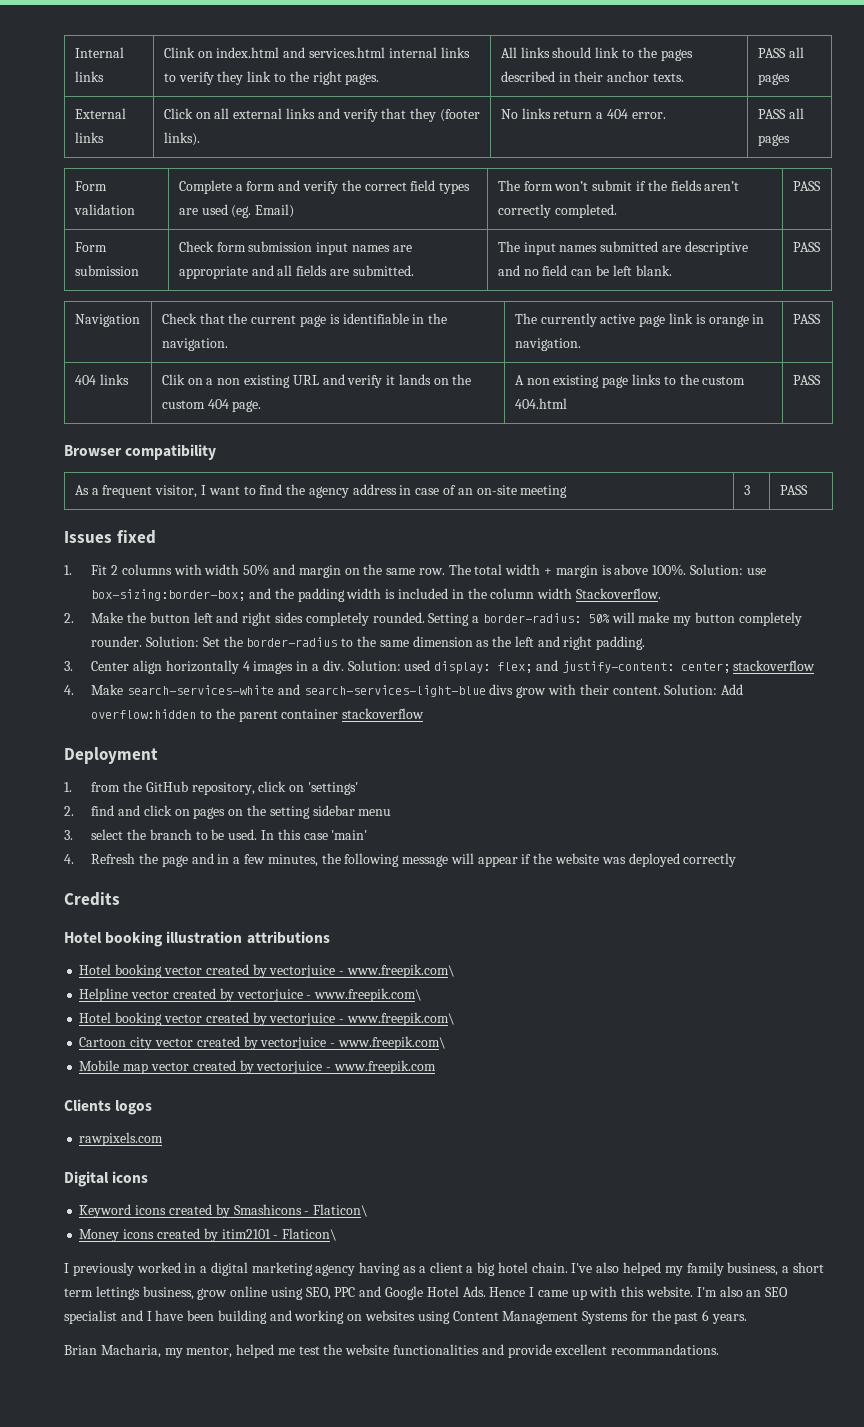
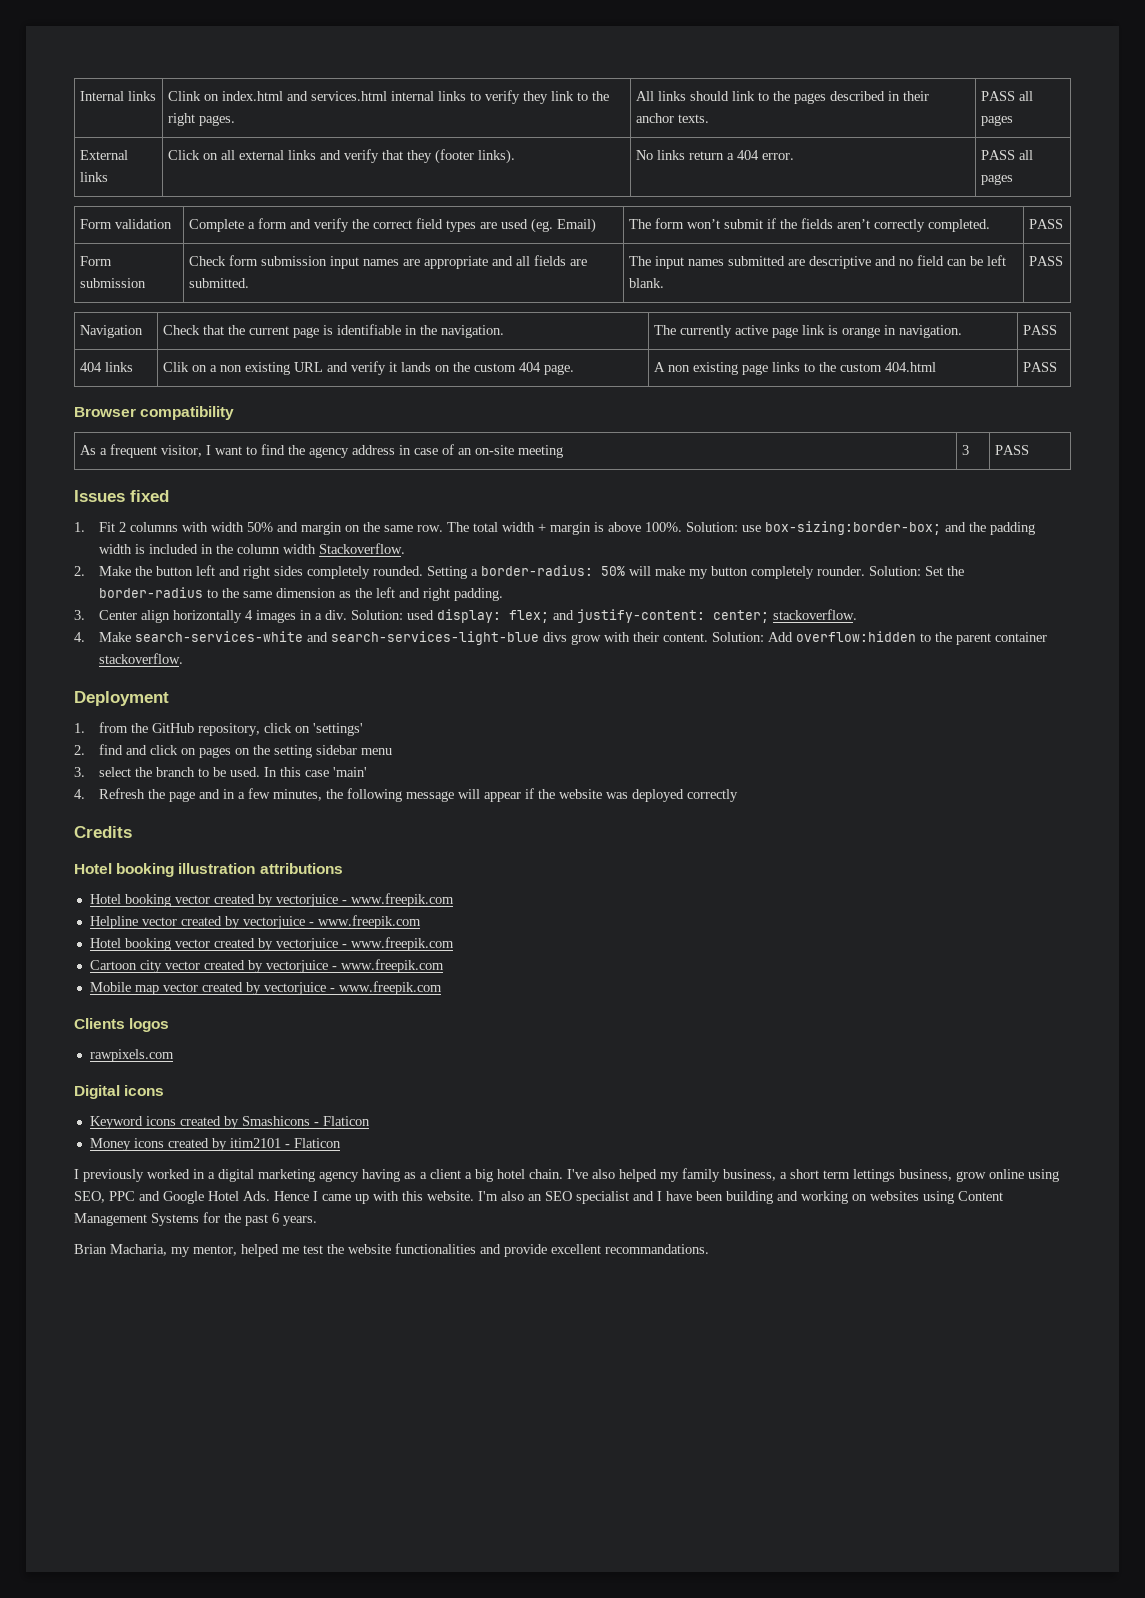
- Solution: used display: flex; and justify-content: center; stackoverflow
+ Solution: used display: flex; and justify-content: center; stackoverflow.
- Solution: Add overflow:hidden to the parent container stackoverflow
+ Solution: Add overflow:hidden to the parent container stackoverflow.
  Hotel booking illustration attributions
- Hotel booking vector created by vectorjuice - www.freepik.com\
+ Hotel booking vector created by vectorjuice - www.freepik.com
- Helpline vector created by vectorjuice - www.freepik.com\
- Hotel booking vector created by vectorjuice - www.freepik.com\
+ Helpline vector created by vectorjuice - www.freepik.com
+ Hotel booking vector created by vectorjuice - www.freepik.com
- Cartoon city vector created by vectorjuice - www.freepik.com\
+ Cartoon city vector created by vectorjuice - www.freepik.com
- Keyword icons created by Smashicons - Flaticon\
+ Keyword icons created by Smashicons - Flaticon
- Money icons created by itim2101 - Flaticon\
+ Money icons created by itim2101 - Flaticon

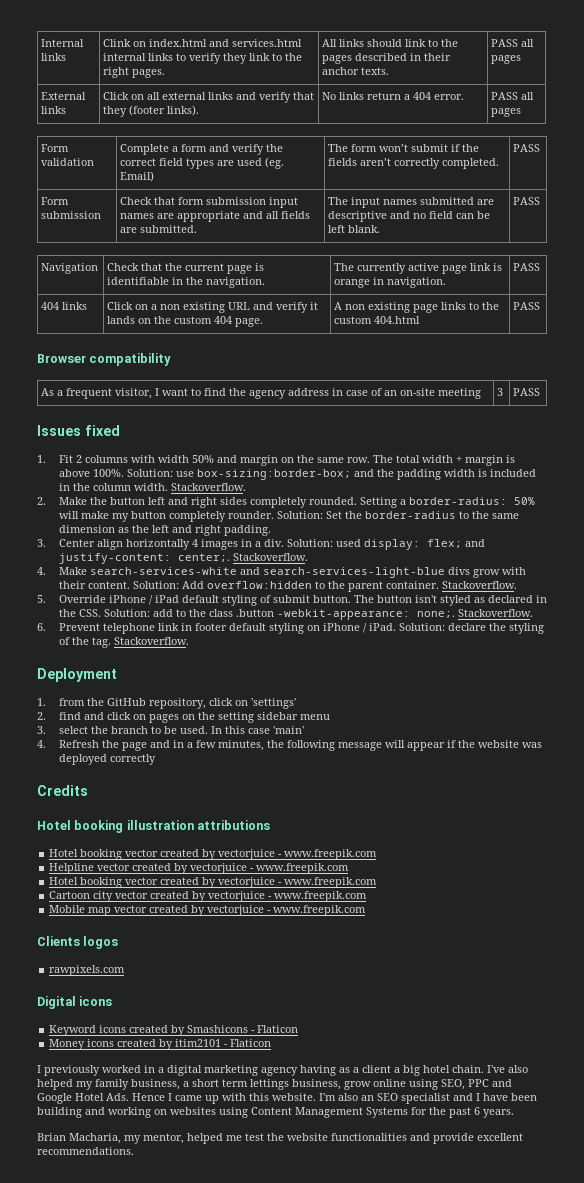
- Form submission | Check form submission input names are appropriate and all fields are submitted. | The input names submitted are descriptive and no field can be left blank. | PASS
+ Form submission | Check that form submission input names are appropriate and all fields are submitted. | The input names submitted are descriptive and no field can be left blank. | PASS
- 404 links | Clik on a non existing URL and verify it lands on the custom 404 page. | A non existing page links to the custom 404.html | PASS
+ 404 links | Click on a non existing URL and verify it lands on the custom 404 page. | A non existing page links to the custom 404.html | PASS
- Solution: use box-sizing:border-box; and the padding width is included in the column width Stackoverflow.
+ Solution: use box-sizing:border-box; and the padding width is included in the column width. Stackoverflow.
- Solution: used display: flex; and justify-content: center; stackoverflow.
+ Solution: used display: flex; and justify-content: center;. Stackoverflow.
- Solution: Add overflow:hidden to the parent container stackoverflow.
+ Solution: Add overflow:hidden to the parent container. Stackoverflow.
+ 5. Override iPhone / iPad default styling of submit button. The button isn't styled as declared in the CSS. Solution: add to the class .button -webkit-appearance: none;. Stackoverflow.
+ 6. Prevent telephone link in footer default styling on iPhone / iPad. Solution: declare the styling of the tag. Stackoverflow.
- Brian Macharia, my mentor, helped me test the website functionalities and provide excellent recommandations.
+ Brian Macharia, my mentor, helped me test the website functionalities and provide excellent recommendations.

